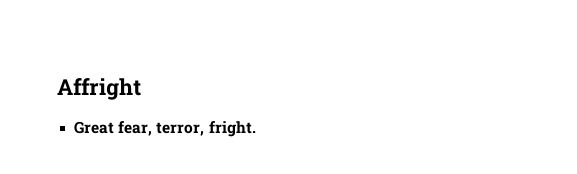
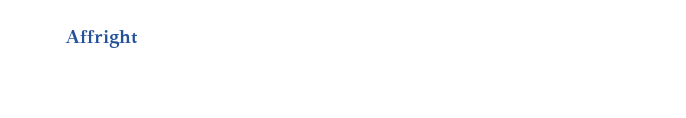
- Great fear, terror, fright.

